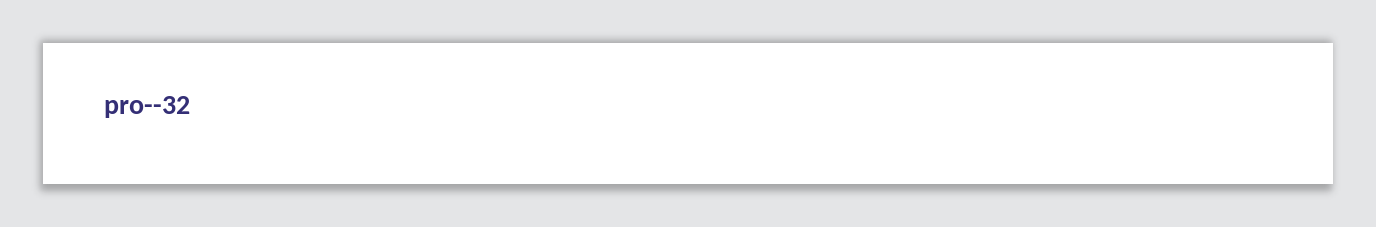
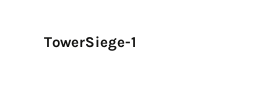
- pro--32
+ TowerSiege-1

